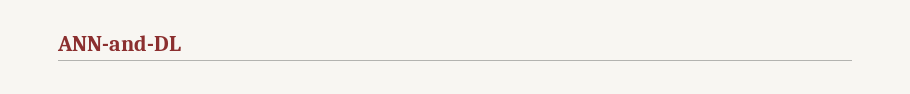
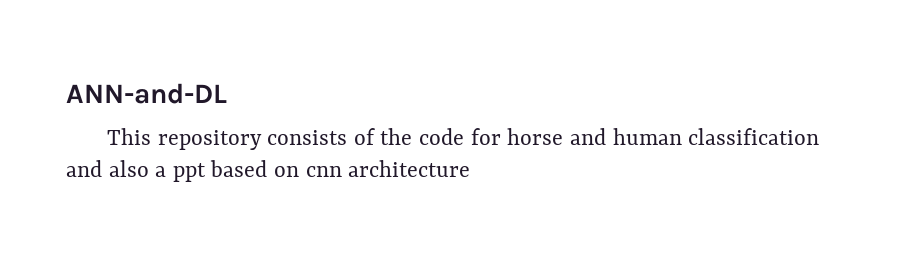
+ This repository consists of the code for horse and human classification and also a ppt based on cnn architecture

